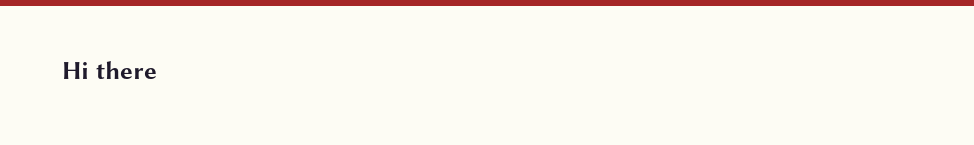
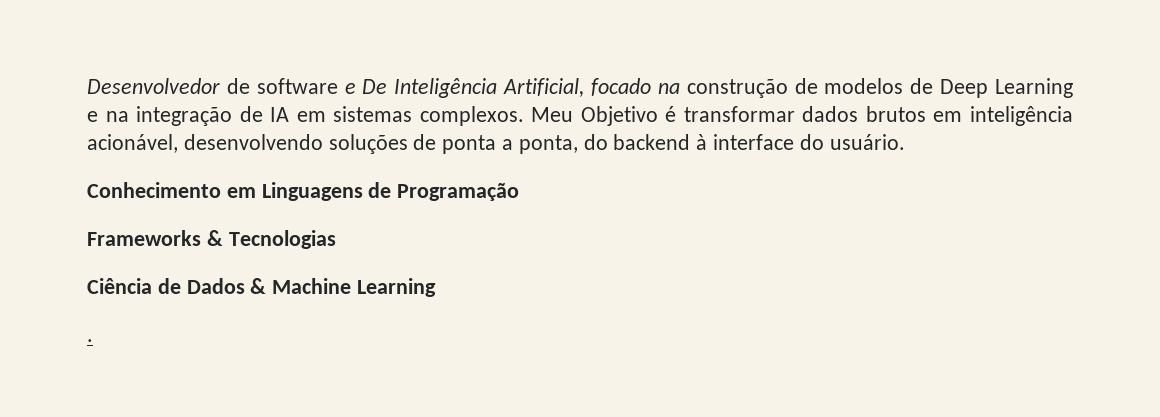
- Hi there
+ Desenvolvedor de software e De Inteligência Artificial, focado na construção de modelos de Deep Learning e na integração de IA em sistemas complexos. Meu Objetivo é transformar dados brutos em inteligência acionável, desenvolvendo soluções de ponta a ponta, do backend à interface do usuário.
+ Conhecimento em Linguagens de Programação
+ Frameworks & Tecnologias
+ Ciência de Dados & Machine Learning
+ .

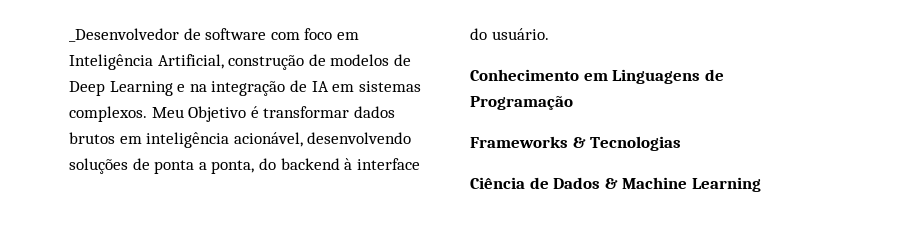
- Desenvolvedor de software e De Inteligência Artificial, focado na construção de modelos de Deep Learning e na integração de IA em sistemas complexos.
+ _Desenvolvedor de software com foco em Inteligência Artificial, construção de modelos de Deep Learning e na integração de IA em sistemas complexos.
- .

